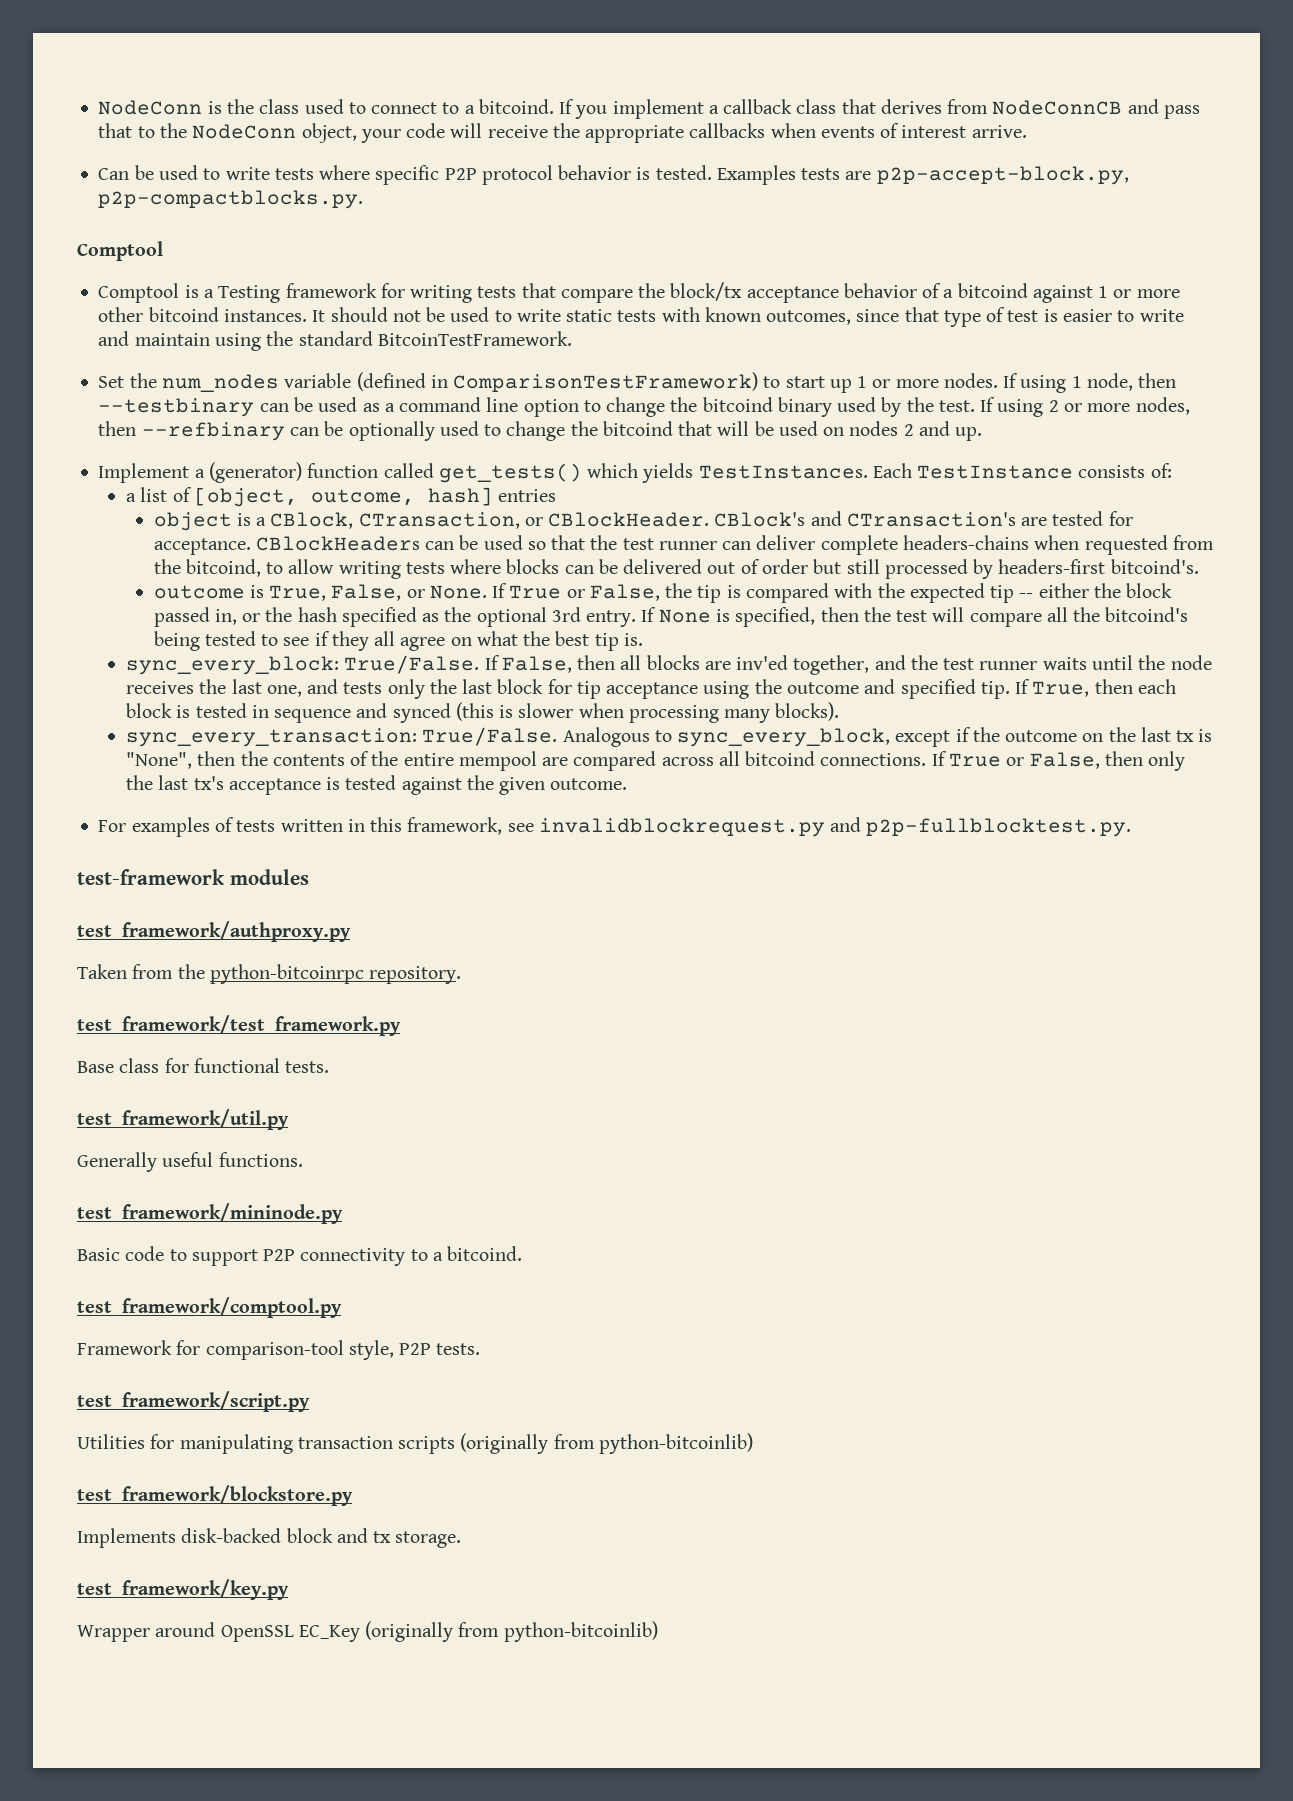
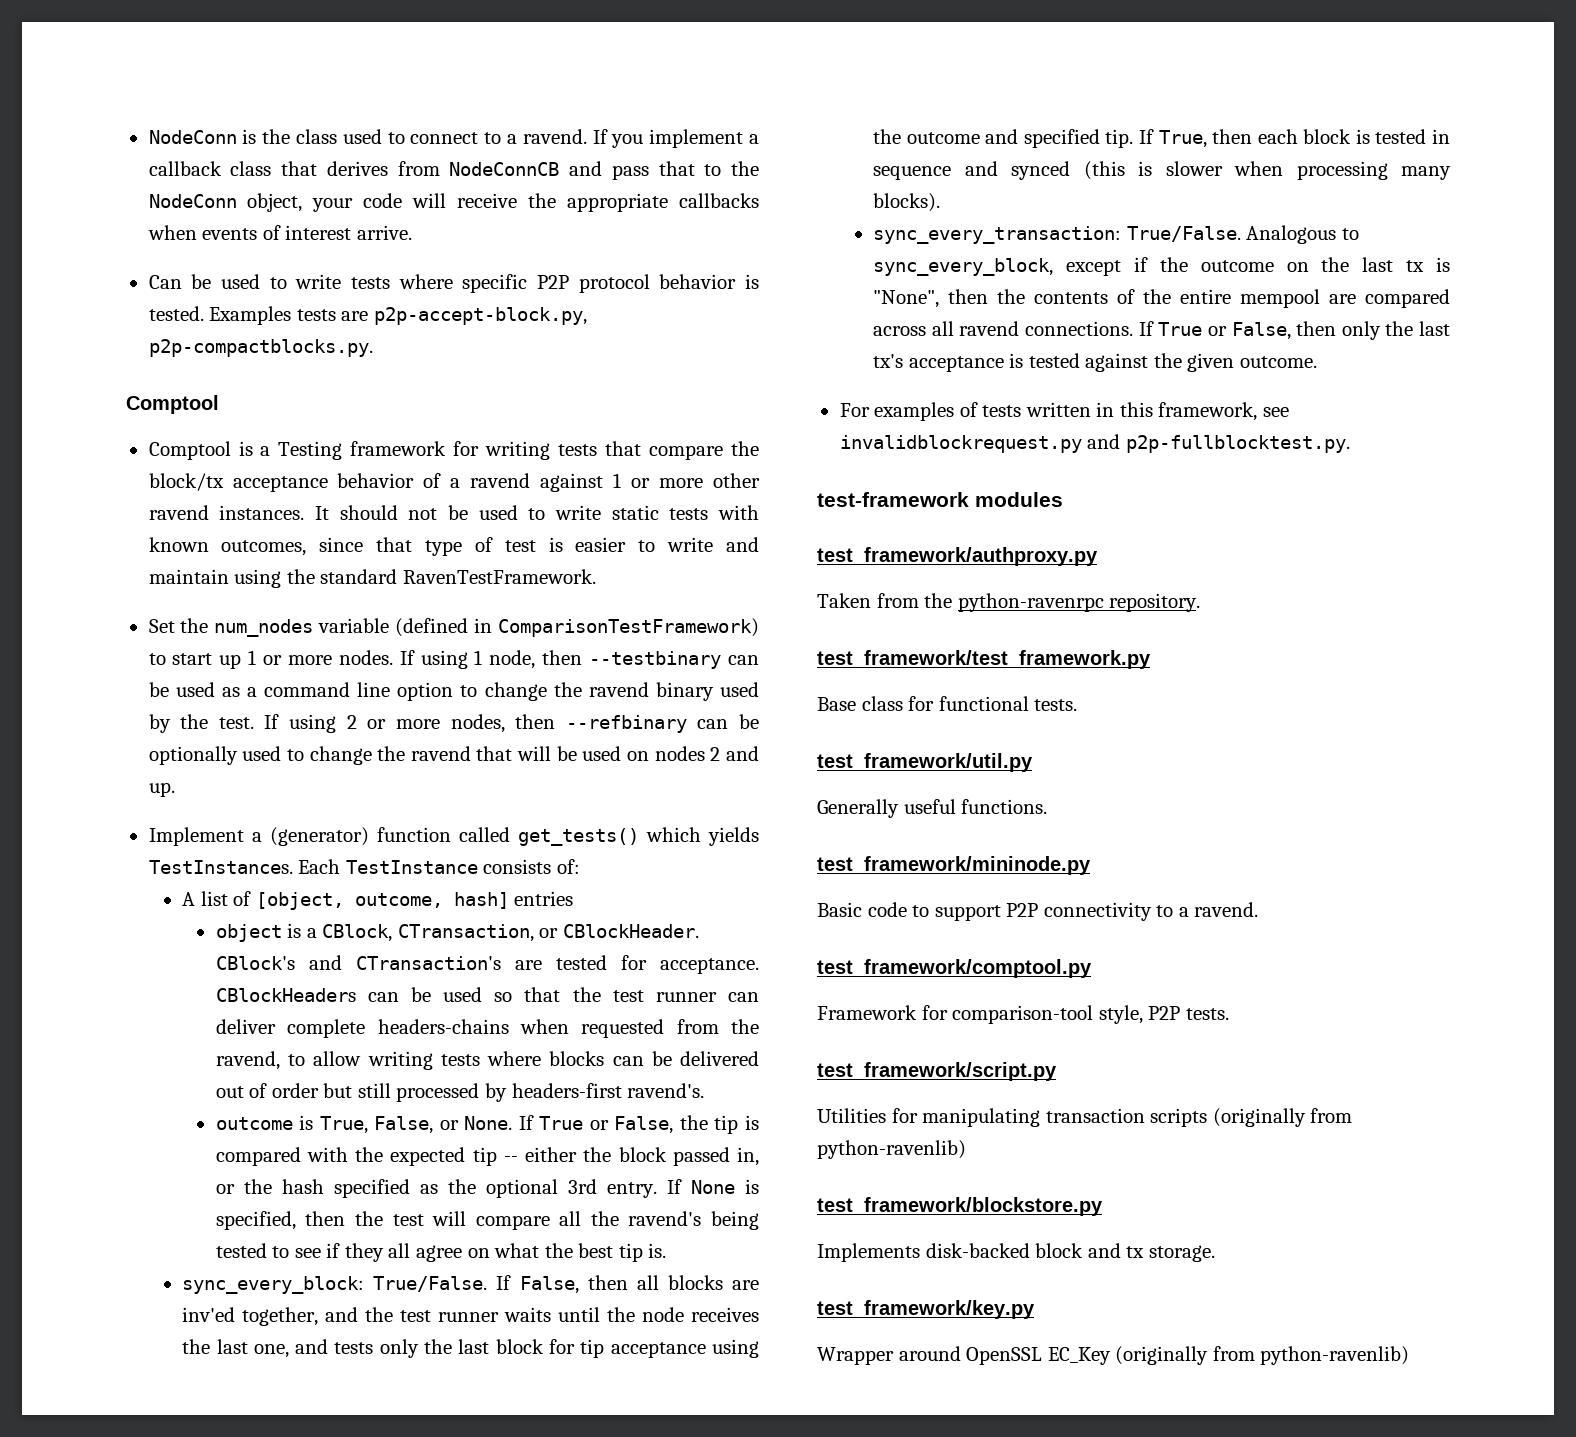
- NodeConn is the class used to connect to a bitcoind.
+ NodeConn is the class used to connect to a ravend.
- Comptool is a Testing framework for writing tests that compare the block/tx acceptance behavior of a bitcoind against 1 or more other bitcoind instances.
+ Comptool is a Testing framework for writing tests that compare the block/tx acceptance behavior of a ravend against 1 or more other ravend instances.
- It should not be used to write static tests with known outcomes, since that type of test is easier to write and maintain using the standard BitcoinTestFramework.
+ It should not be used to write static tests with known outcomes, since that type of test is easier to write and maintain using the standard RavenTestFramework.
- If using 1 node, then --testbinary can be used as a command line option to change the bitcoind binary used by the test.
+ If using 1 node, then --testbinary can be used as a command line option to change the ravend binary used by the test.
- If using 2 or more nodes, then --refbinary can be optionally used to change the bitcoind that will be used on nodes 2 and up.
+ If using 2 or more nodes, then --refbinary can be optionally used to change the ravend that will be used on nodes 2 and up.
- a list of [object, outcome, hash] entries
+ A list of [object, outcome, hash] entries
- CBlockHeaders can be used so that the test runner can deliver complete headers-chains when requested from the bitcoind, to allow writing tests where blocks can be delivered out of order but still processed by headers-first bitcoind's.
+ CBlockHeaders can be used so that the test runner can deliver complete headers-chains when requested from the ravend, to allow writing tests where blocks can be delivered out of order but still processed by headers-first ravend's.
- If None is specified, then the test will compare all the bitcoind's being tested to see if they all agree on what the best tip is.
+ If None is specified, then the test will compare all the ravend's being tested to see if they all agree on what the best tip is.
- Analogous to sync_every_block, except if the outcome on the last tx is "None", then the contents of the entire mempool are compared across all bitcoind connections.
+ Analogous to sync_every_block, except if the outcome on the last tx is "None", then the contents of the entire mempool are compared across all ravend connections.
- Taken from the python-bitcoinrpc repository.
+ Taken from the python-ravenrpc repository.
- Basic code to support P2P connectivity to a bitcoind.
+ Basic code to support P2P connectivity to a ravend.
- Utilities for manipulating transaction scripts (originally from python-bitcoinlib)
+ Utilities for manipulating transaction scripts (originally from python-ravenlib)
- Wrapper around OpenSSL EC_Key (originally from python-bitcoinlib)
+ Wrapper around OpenSSL EC_Key (originally from python-ravenlib)

